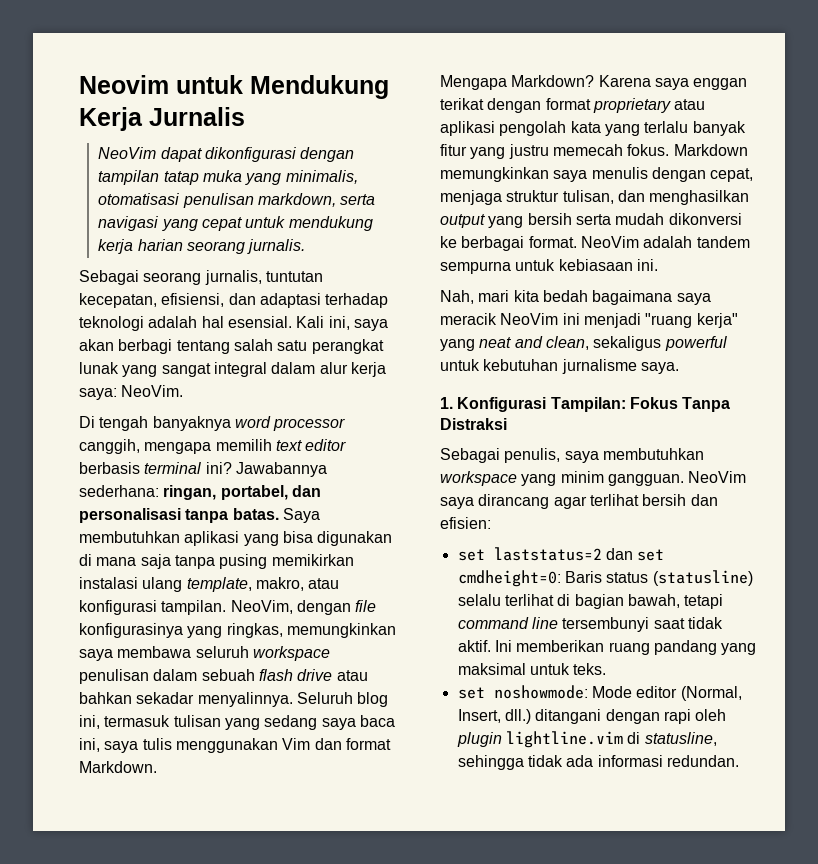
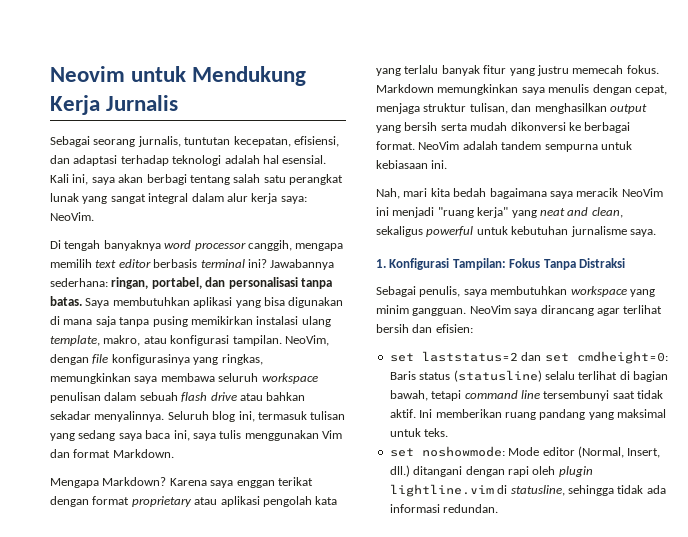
- NeoVim dapat dikonfigurasi dengan tampilan tatap muka yang minimalis, otomatisasi penulisan markdown, serta navigasi yang cepat untuk mendukung kerja harian seorang jurnalis.

